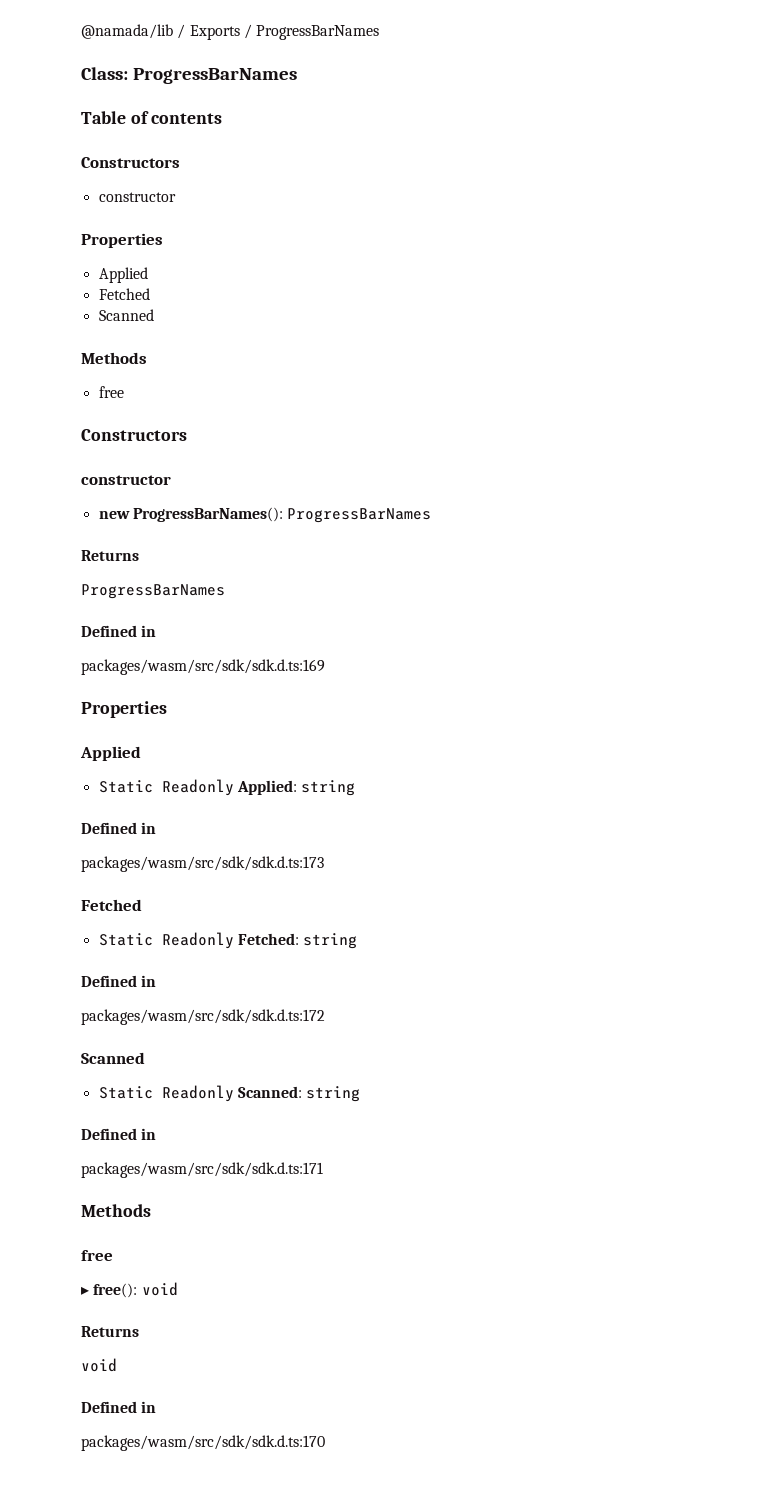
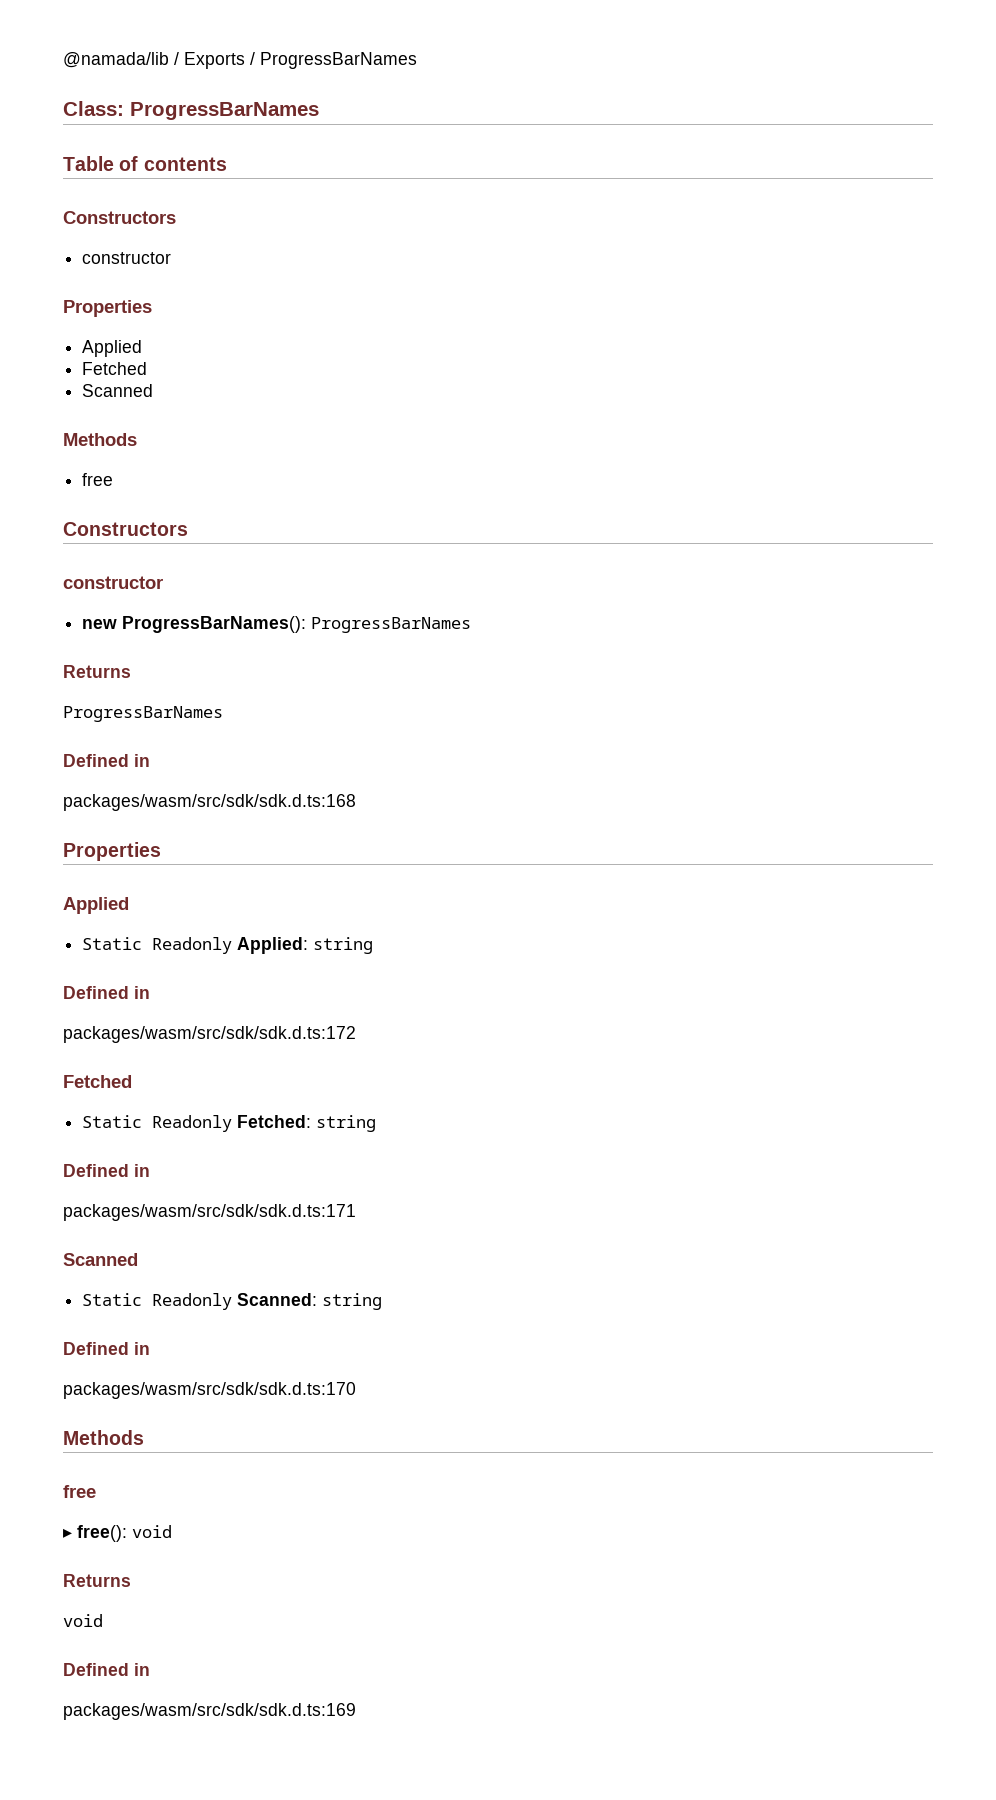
- packages/wasm/src/sdk/sdk.d.ts:169
+ packages/wasm/src/sdk/sdk.d.ts:168
- packages/wasm/src/sdk/sdk.d.ts:173
+ packages/wasm/src/sdk/sdk.d.ts:172
- packages/wasm/src/sdk/sdk.d.ts:172
+ packages/wasm/src/sdk/sdk.d.ts:171
- packages/wasm/src/sdk/sdk.d.ts:171
+ packages/wasm/src/sdk/sdk.d.ts:170
- packages/wasm/src/sdk/sdk.d.ts:170
+ packages/wasm/src/sdk/sdk.d.ts:169

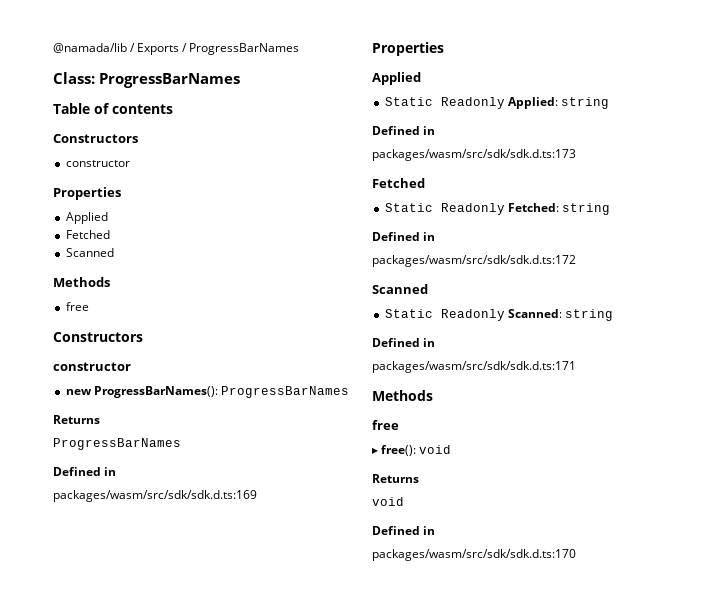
- packages/wasm/src/sdk/sdk.d.ts:168
+ packages/wasm/src/sdk/sdk.d.ts:169
- packages/wasm/src/sdk/sdk.d.ts:172
+ packages/wasm/src/sdk/sdk.d.ts:173
- packages/wasm/src/sdk/sdk.d.ts:171
+ packages/wasm/src/sdk/sdk.d.ts:172
- packages/wasm/src/sdk/sdk.d.ts:170
+ packages/wasm/src/sdk/sdk.d.ts:171
- packages/wasm/src/sdk/sdk.d.ts:169
+ packages/wasm/src/sdk/sdk.d.ts:170

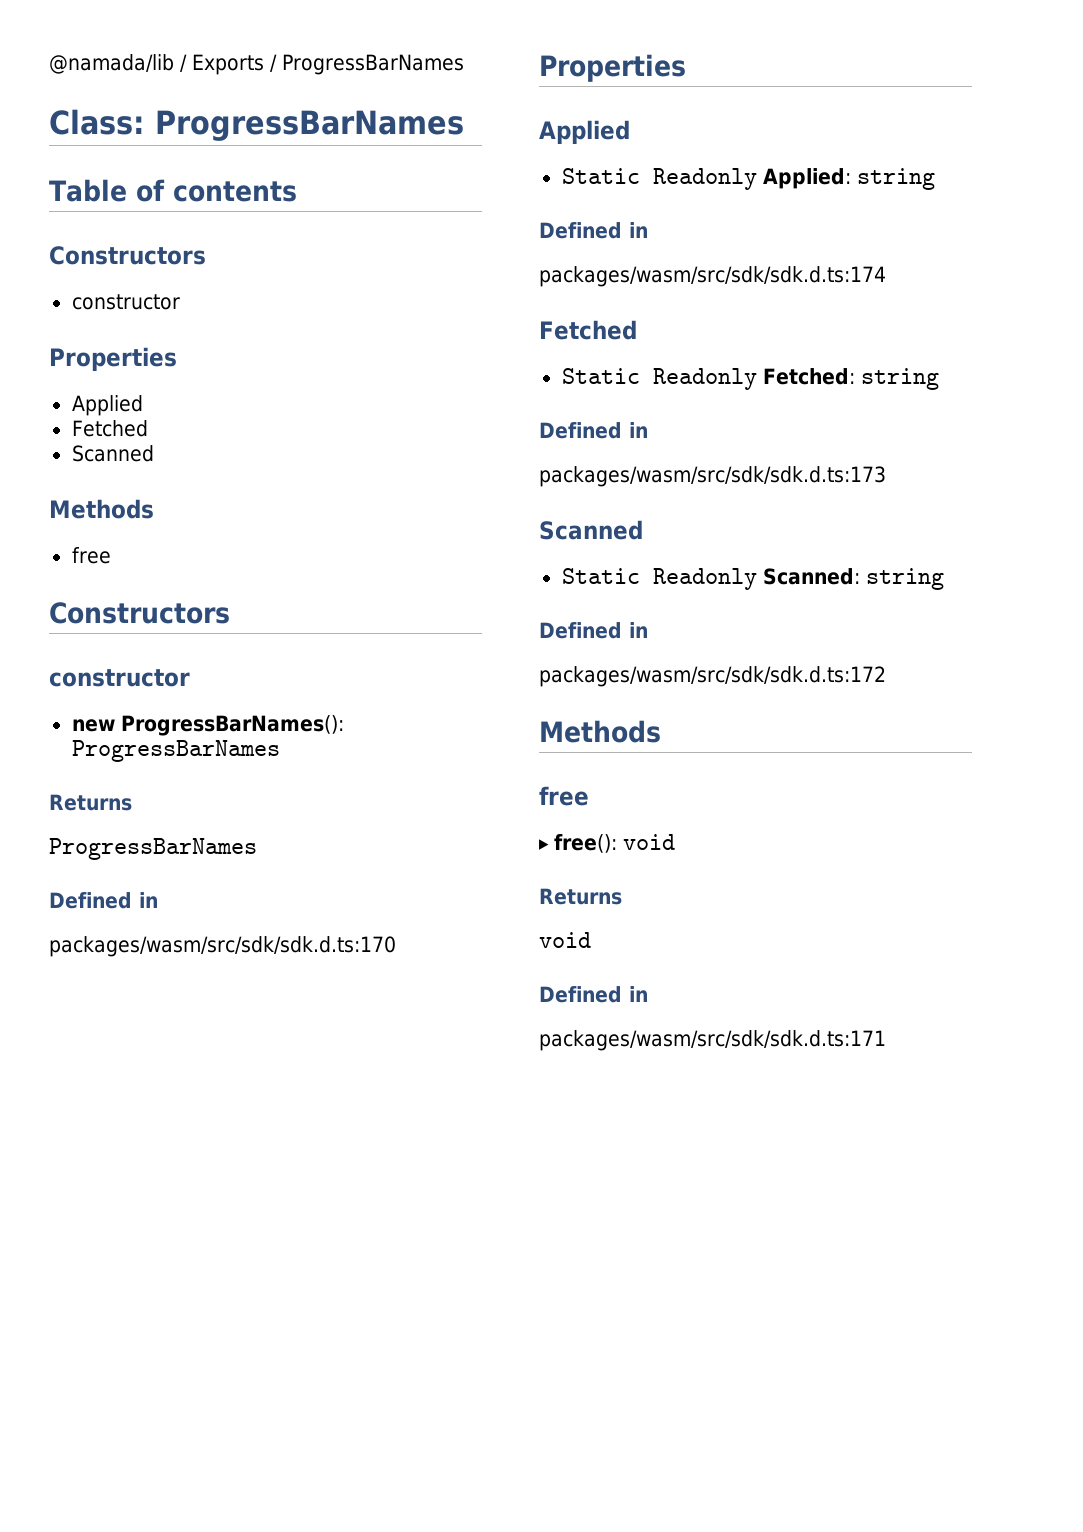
- packages/wasm/src/sdk/sdk.d.ts:169
+ packages/wasm/src/sdk/sdk.d.ts:170
- packages/wasm/src/sdk/sdk.d.ts:173
+ packages/wasm/src/sdk/sdk.d.ts:174
- packages/wasm/src/sdk/sdk.d.ts:172
+ packages/wasm/src/sdk/sdk.d.ts:173
- packages/wasm/src/sdk/sdk.d.ts:171
+ packages/wasm/src/sdk/sdk.d.ts:172
- packages/wasm/src/sdk/sdk.d.ts:170
+ packages/wasm/src/sdk/sdk.d.ts:171

